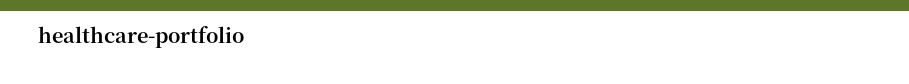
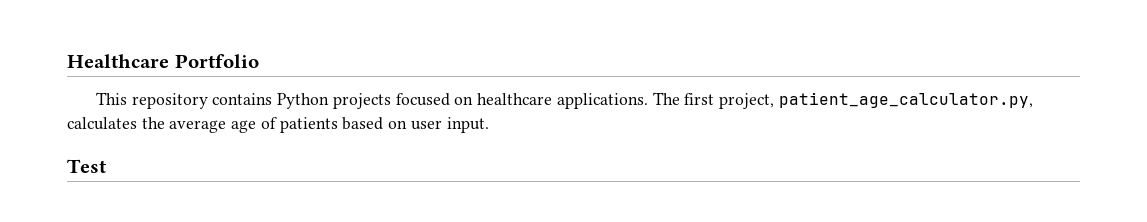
- healthcare-portfolio
+ Healthcare Portfolio
+ This repository contains Python projects focused on healthcare applications. The first project, patient_age_calculator.py, calculates the average age of patients based on user input.
+ Test

